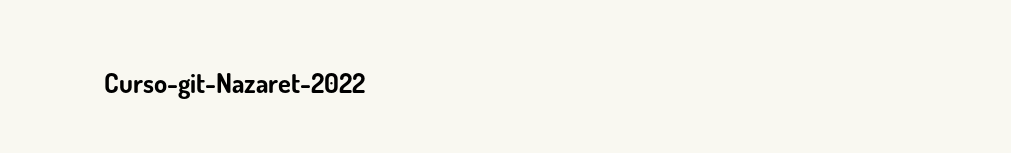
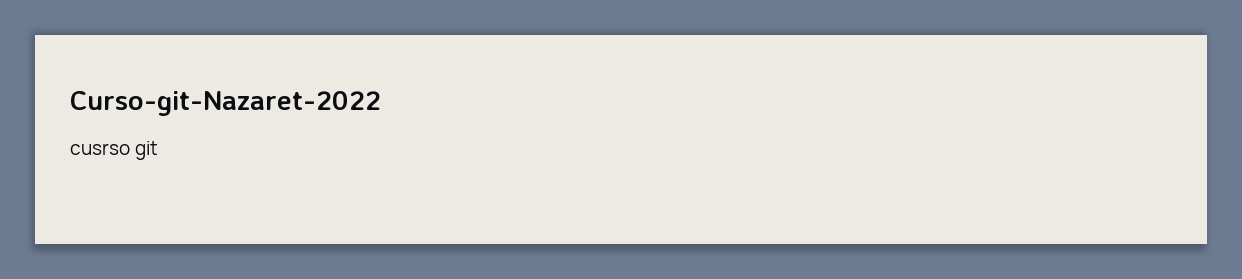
+ cusrso git

